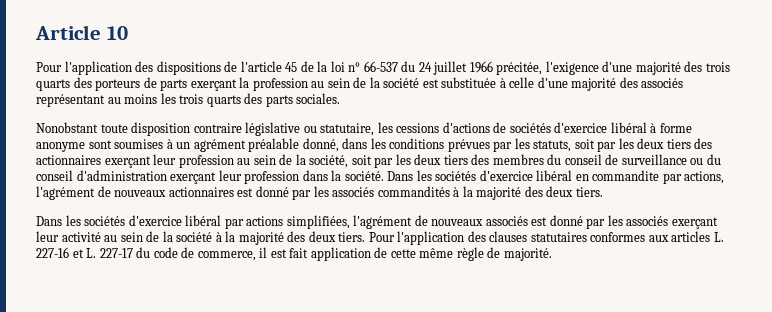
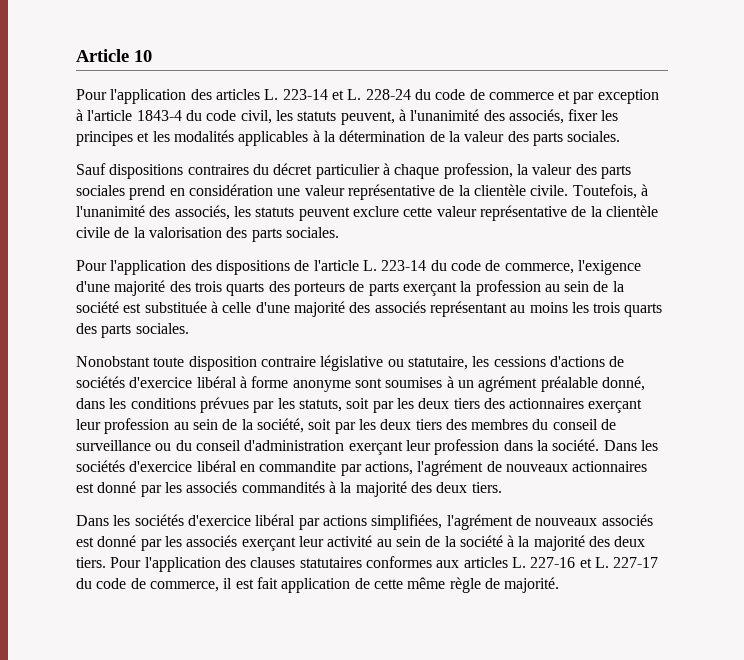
+ Pour l'application des articles L. 223-14 et L. 228-24 du code de commerce et par exception à l'article 1843-4 du code civil, les statuts peuvent, à l'unanimité des associés, fixer les principes et les modalités applicables à la détermination de la valeur des parts sociales.
+ Sauf dispositions contraires du décret particulier à chaque profession, la valeur des parts sociales prend en considération une valeur représentative de la clientèle civile. Toutefois, à l'unanimité des associés, les statuts peuvent exclure cette valeur représentative de la clientèle civile de la valorisation des parts sociales.
- Pour l'application des dispositions de l'article 45 de la loi n° 66-537 du 24 juillet 1966 précitée, l'exigence d'une majorité des trois quarts des porteurs de parts exerçant la profession au sein de la société est substituée à celle d'une majorité des associés représentant au moins les trois quarts des parts sociales.
+ Pour l'application des dispositions de l'article L. 223-14 du code de commerce, l'exigence d'une majorité des trois quarts des porteurs de parts exerçant la profession au sein de la société est substituée à celle d'une majorité des associés représentant au moins les trois quarts des parts sociales.

